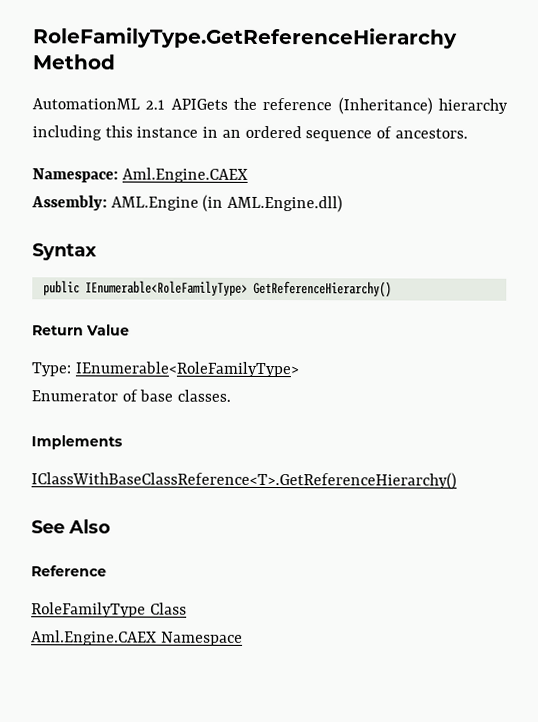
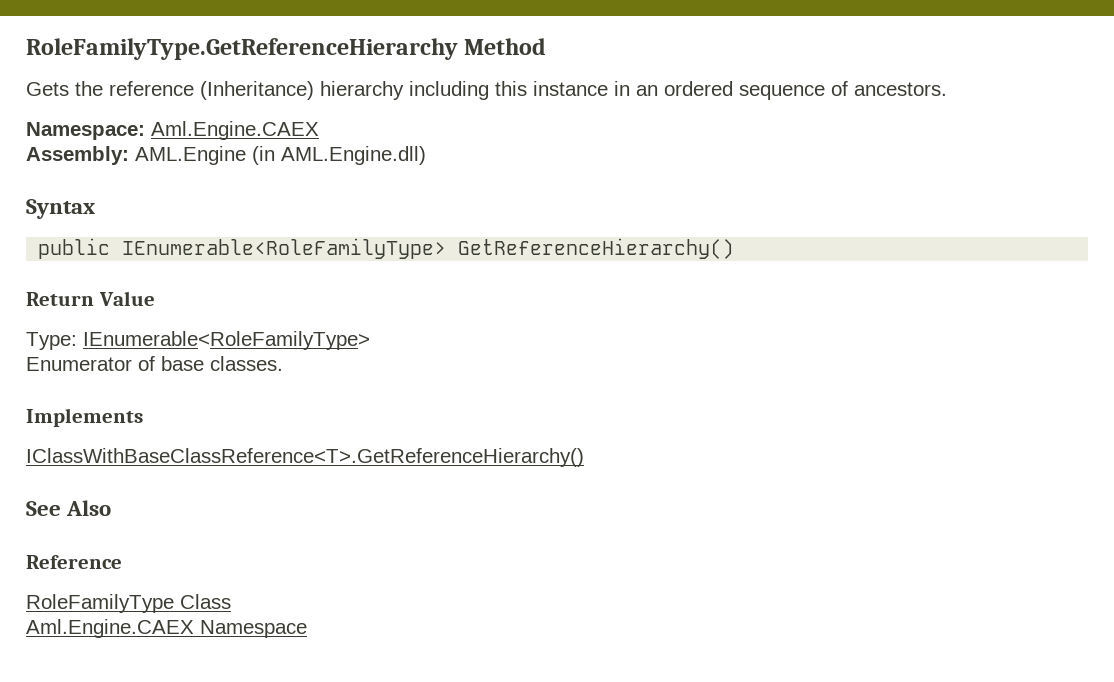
- AutomationML 2.1 APIGets the reference (Inheritance) hierarchy including this instance in an ordered sequence of ancestors.
+ Gets the reference (Inheritance) hierarchy including this instance in an ordered sequence of ancestors.

